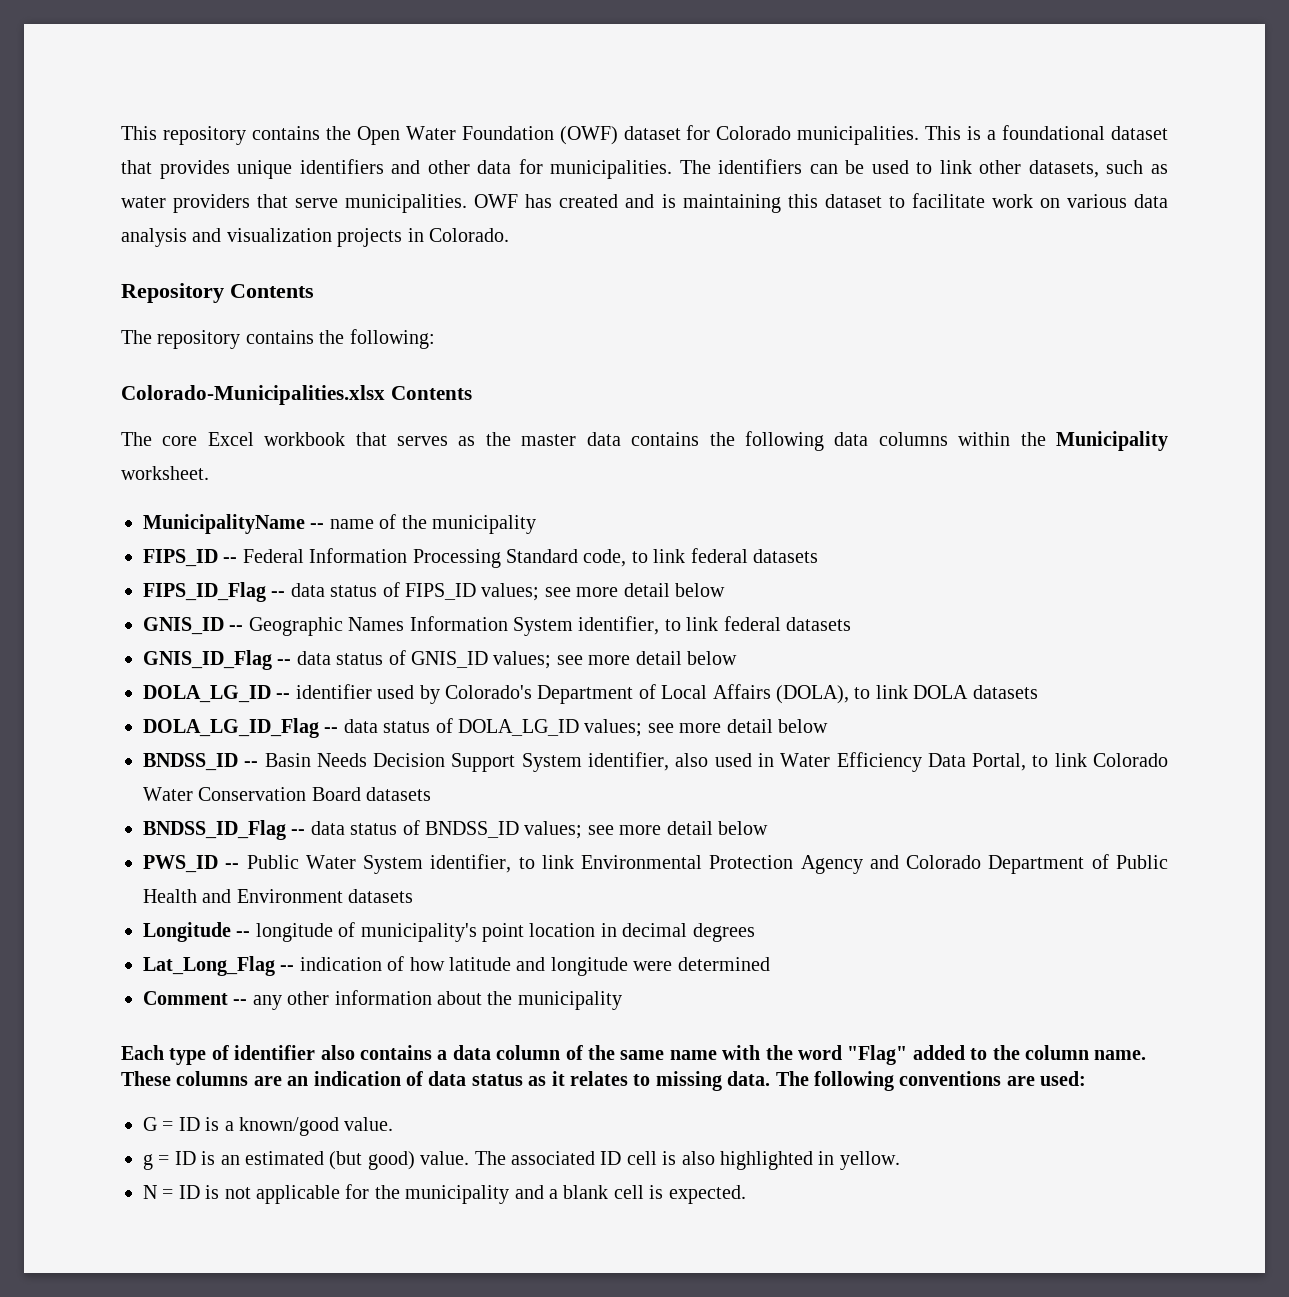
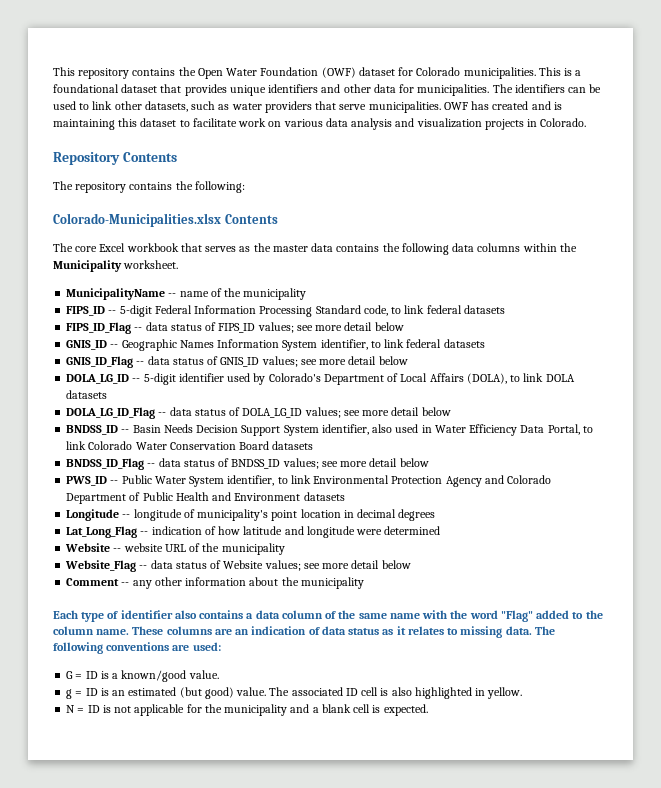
- FIPS_ID -- Federal Information Processing Standard code, to link federal datasets
+ FIPS_ID -- 5-digit Federal Information Processing Standard code, to link federal datasets
- DOLA_LG_ID -- identifier used by Colorado's Department of Local Affairs (DOLA), to link DOLA datasets
+ DOLA_LG_ID -- 5-digit identifier used by Colorado's Department of Local Affairs (DOLA), to link DOLA datasets
+ Website -- website URL of the municipality
+ Website_Flag -- data status of Website values; see more detail below

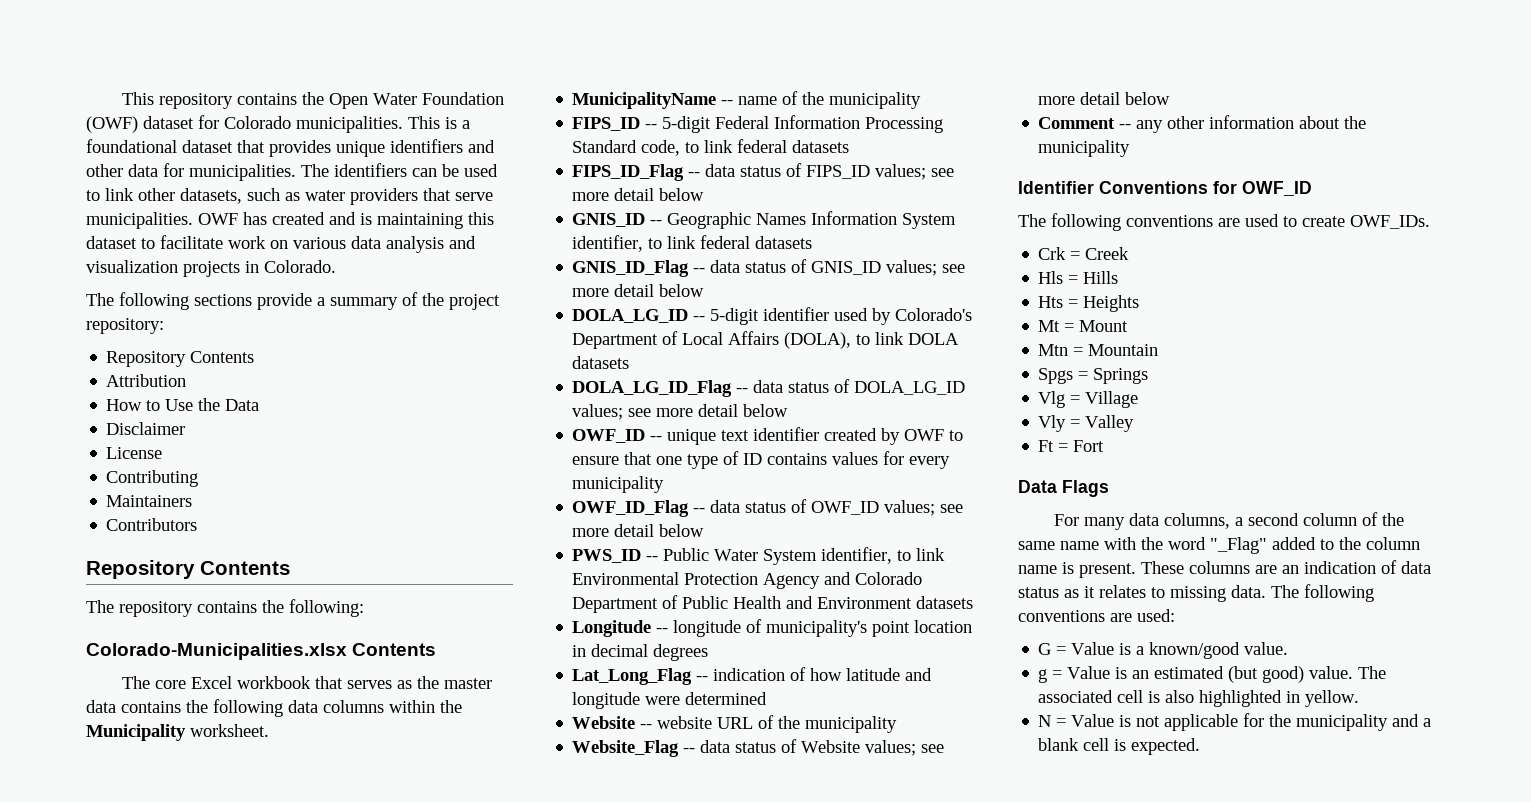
+ The following sections provide a summary of the project repository:
+ Repository Contents
+ Attribution
+ How to Use the Data
+ Disclaimer
+ License
+ Contributing
+ Maintainers
+ Contributors
- BNDSS_ID -- Basin Needs Decision Support System identifier, also used in Water Efficiency Data Portal, to link Colorado Water Conservation Board datasets
- BNDSS_ID_Flag -- data status of BNDSS_ID values; see more detail below
+ OWF_ID -- unique text identifier created by OWF to ensure that one type of ID contains values for every municipality
+ OWF_ID_Flag -- data status of OWF_ID values; see more detail below
- Each type of identifier also contains a data column of the same name with the word "Flag" added to the column name.
+ Identifier Conventions for OWF_ID
+ The following conventions are used to create OWF_IDs.
+ Crk = Creek
+ Hls = Hills
+ Hts = Heights
+ Mt = Mount
+ Mtn = Mountain
+ Spgs = Springs
+ Vlg = Village
+ Vly = Valley
+ Ft = Fort
+ Data Flags
+ For many data columns, a second column of the same name with the word "_Flag" added to the column name is present.
- G = ID is a known/good value.
+ G = Value is a known/good value.
- g = ID is an estimated (but good) value.
+ g = Value is an estimated (but good) value.
- The associated ID cell is also highlighted in yellow.
+ The associated cell is also highlighted in yellow.
- N = ID is not applicable for the municipality and a blank cell is expected.
+ N = Value is not applicable for the municipality and a blank cell is expected.

